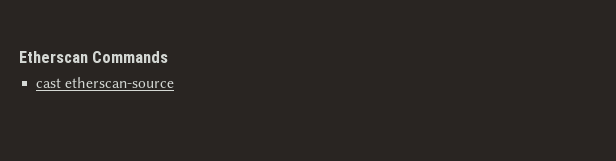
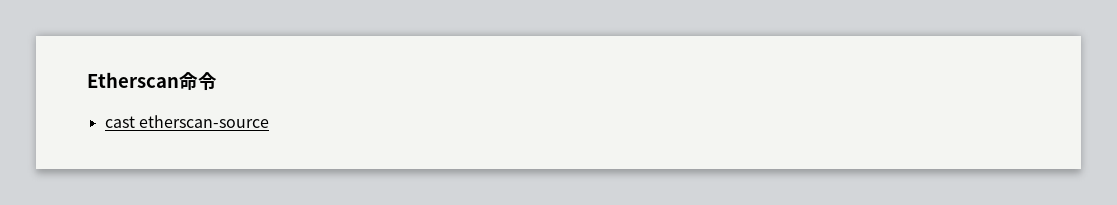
- Etherscan Commands
+ Etherscan命令

